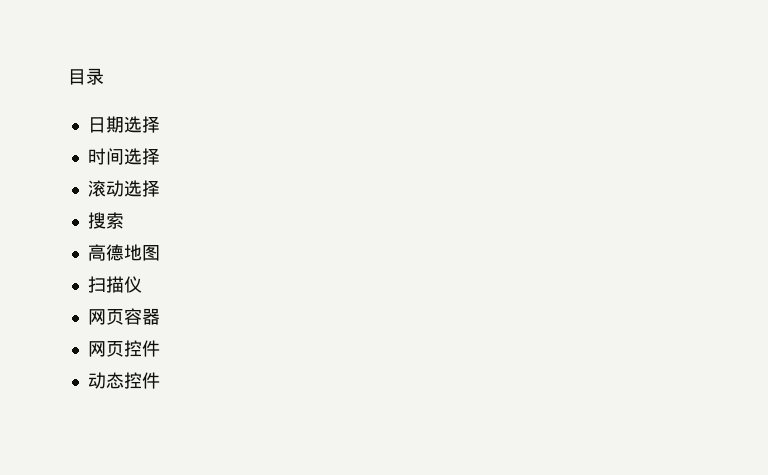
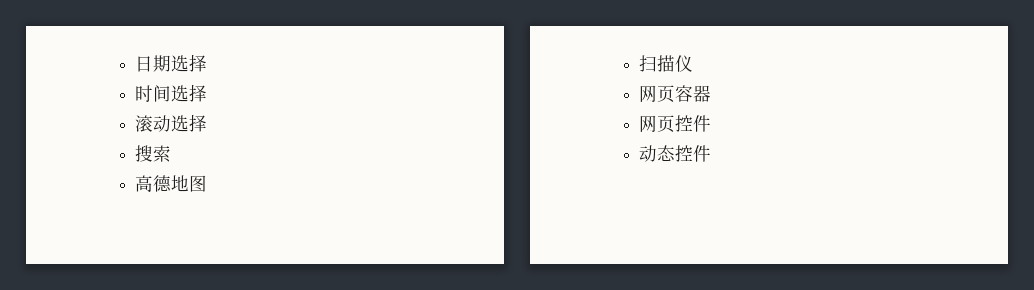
- 目录

